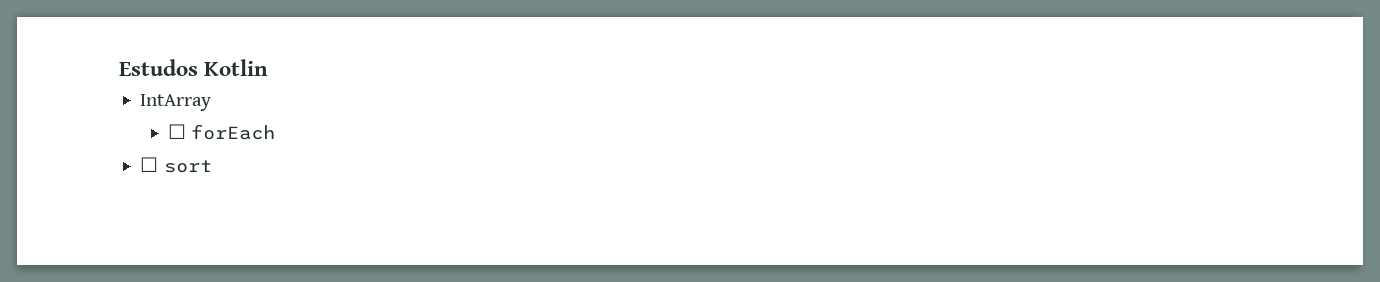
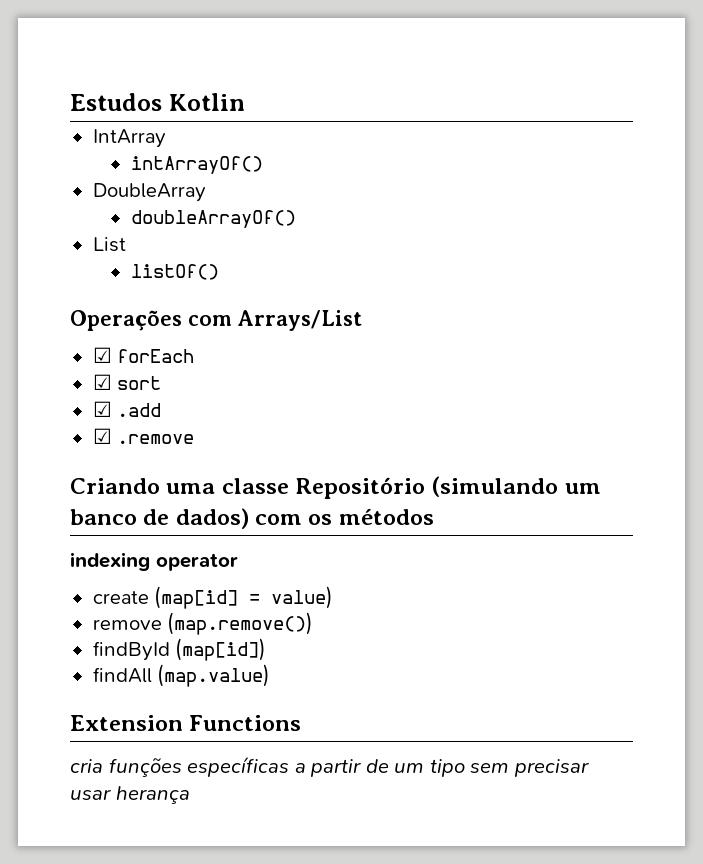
- ☐ forEach
+ intArrayOf()
+ DoubleArray
+ doubleArrayOf()
+ List
+ listOf()
+ Operações com Arrays/List
+ ☑ forEach
- ☐ sort
+ ☑ sort
+ ☑ .add
+ ☑ .remove
+ Criando uma classe Repositório (simulando um banco de dados) com os métodos
+ indexing operator
+ create (map[id] = value)
+ remove (map.remove())
+ findById (map[id])
+ findAll (map.value)
+ Extension Functions
+ cria funções específicas a partir de um tipo sem precisar usar herança

